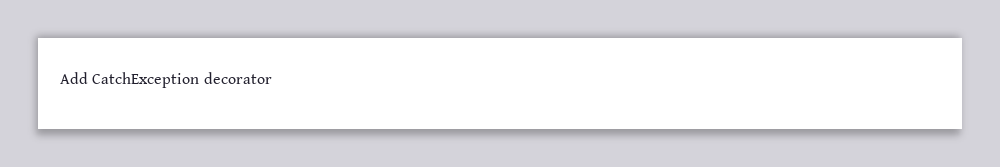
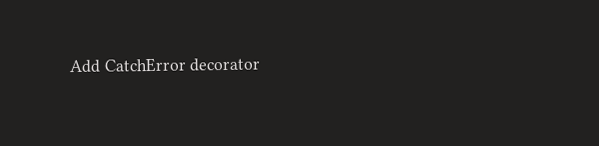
- Add CatchException decorator
+ Add CatchError decorator

